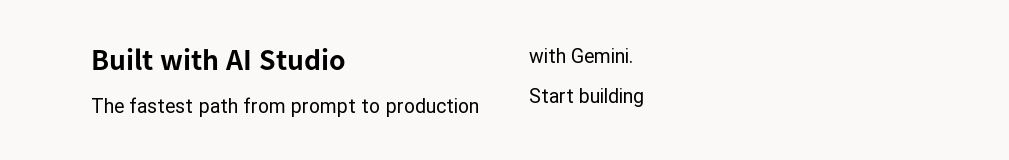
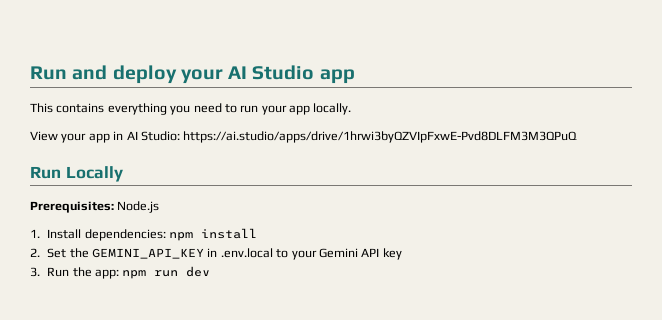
- Built with AI Studio
- The fastest path from prompt to production with Gemini.
- Start building
+ Run and deploy your AI Studio app
+ This contains everything you need to run your app locally.
+ View your app in AI Studio: https://ai.studio/apps/drive/1hrwi3byQZVIpFxwE-Pvd8DLFM3M3QPuQ
+ Run Locally
+ Prerequisites: Node.js
+ 1. Install dependencies: npm install
+ 2. Set the GEMINI_API_KEY in .env.local to your Gemini API key
+ 3. Run the app: npm run dev

